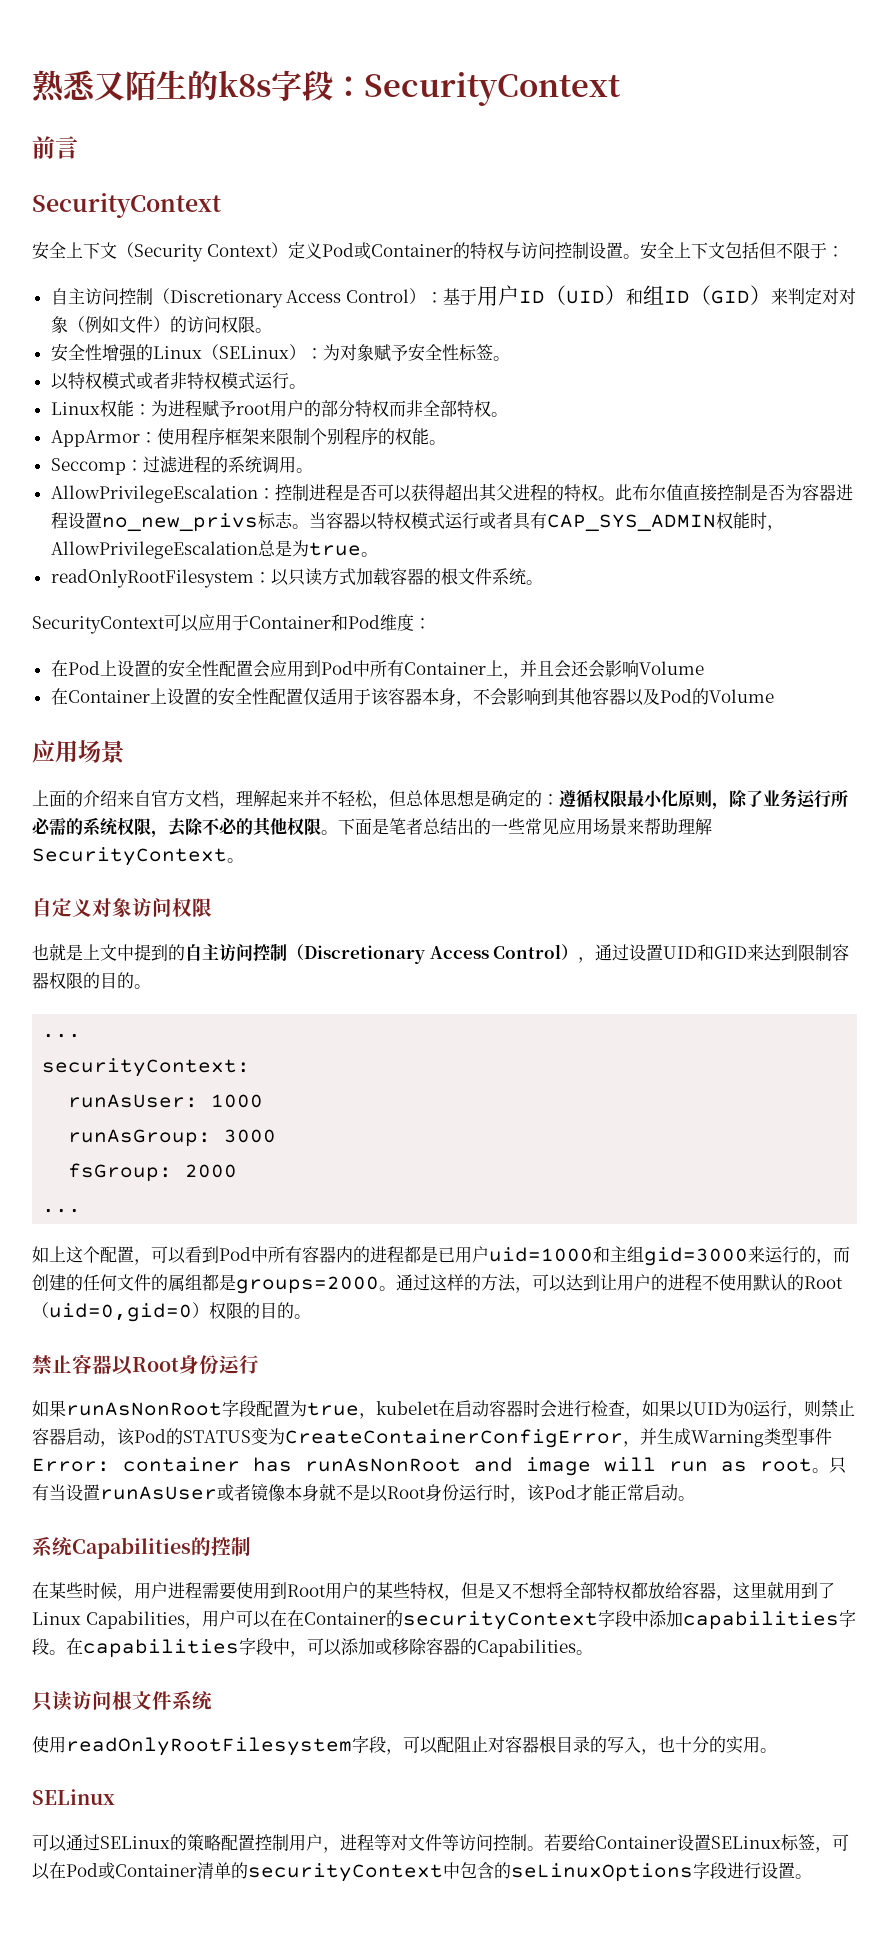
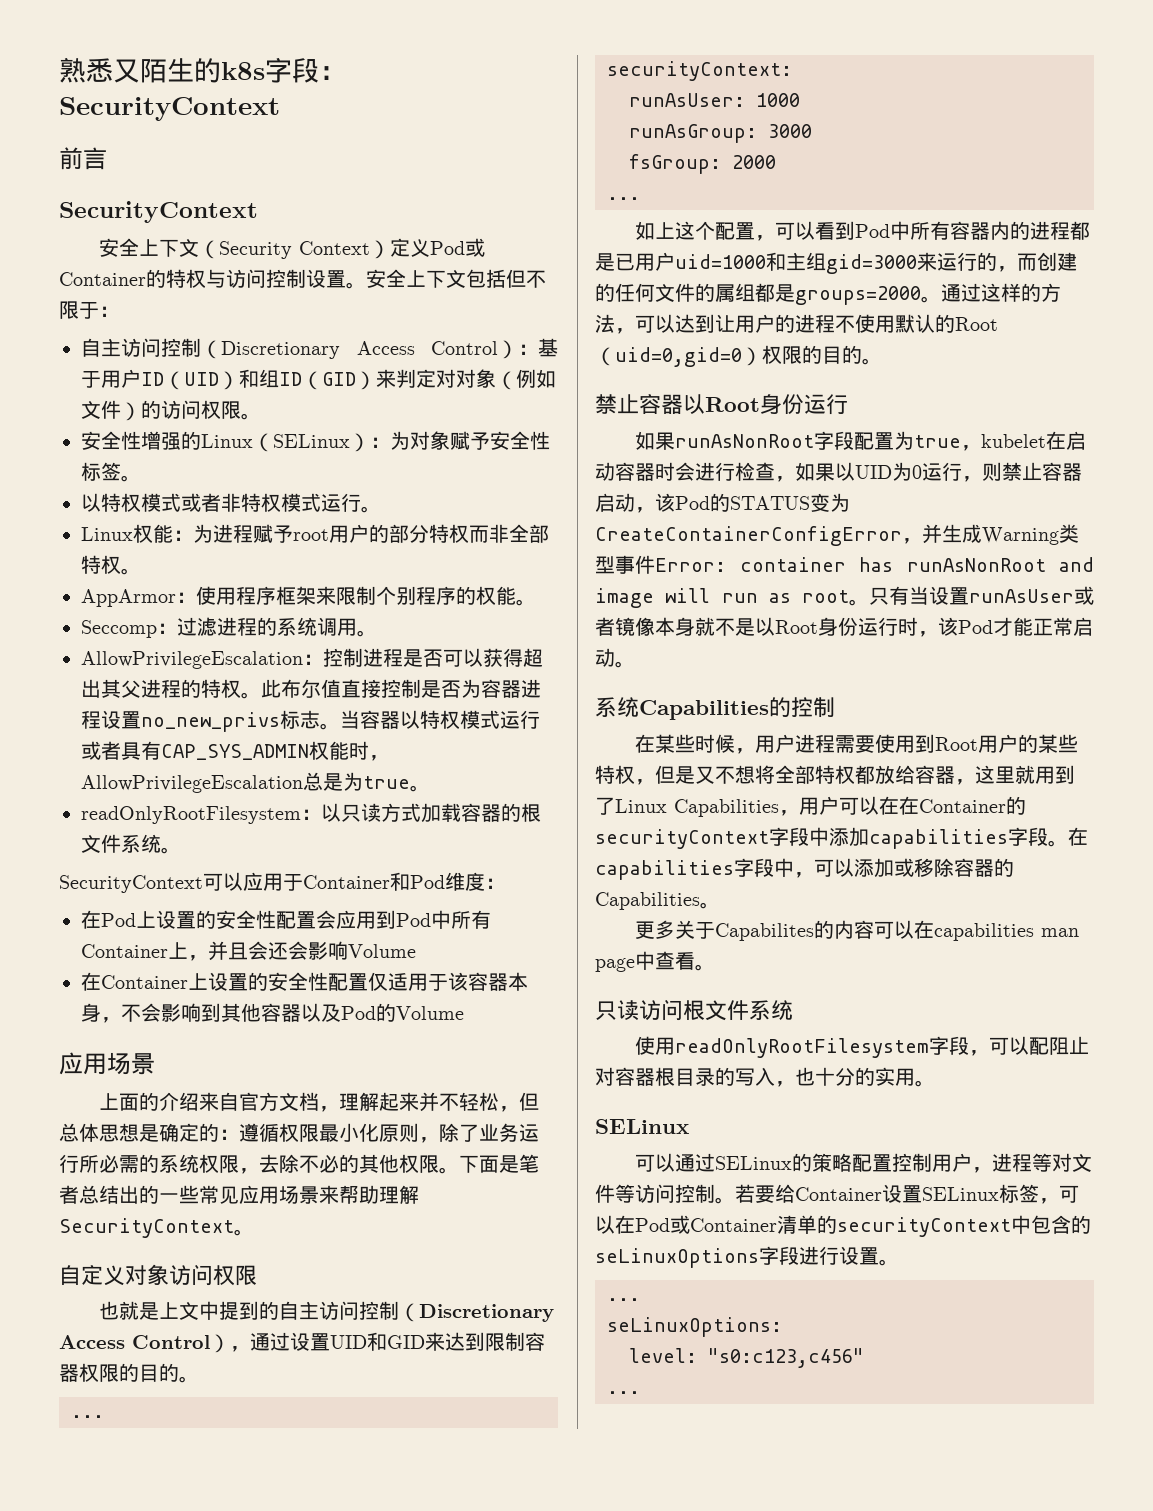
+ 更多关于Capabilites的内容可以在capabilities man page中查看。
  若要给Container设置SELinux标签，可以在Pod或Container清单的securityContext中包含的seLinuxOptions字段进行设置。
+ ...
+ seLinuxOptions:
+ level: "s0:c123,c456"
+ ...

